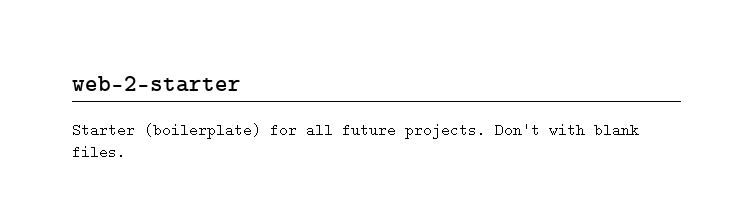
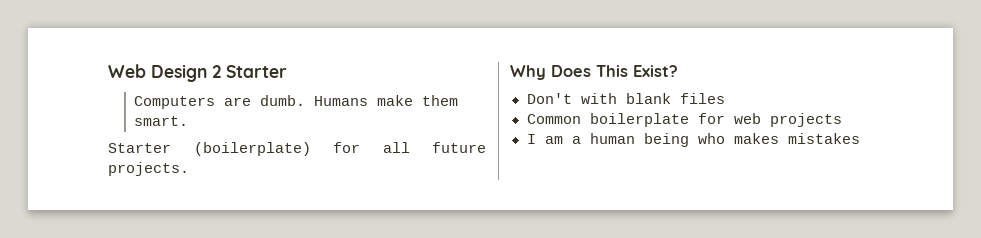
- web-2-starter
+ Web Design 2 Starter
+ Computers are dumb. Humans make them smart.
- Starter (boilerplate) for all future projects. Don't with blank files.
+ Starter (boilerplate) for all future projects.
+ Why Does This Exist?
+ Don't with blank files
+ Common boilerplate for web projects
+ I am a human being who makes mistakes

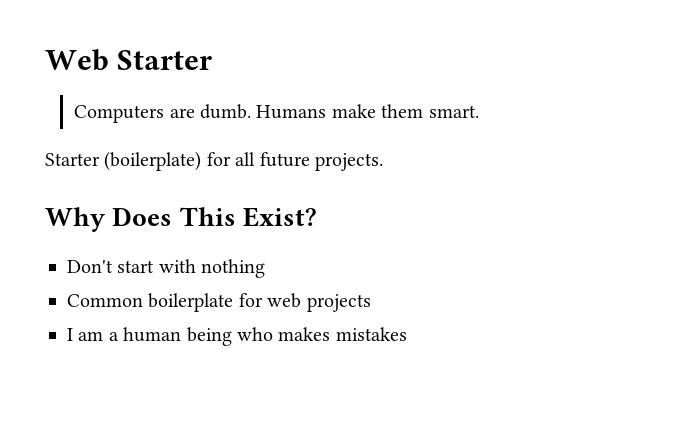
- Web Design 2 Starter
+ Web Starter
- Don't with blank files
+ Don't start with nothing

